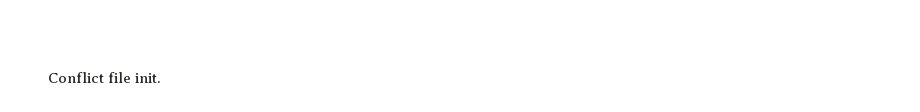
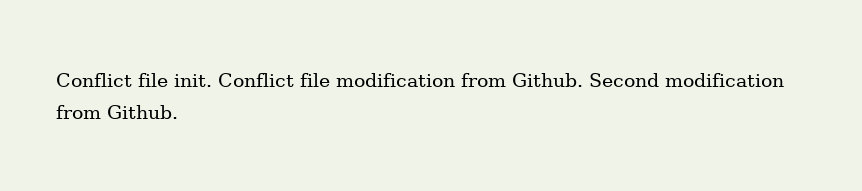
+ Conflict file modification from Github. Second modification from Github.

